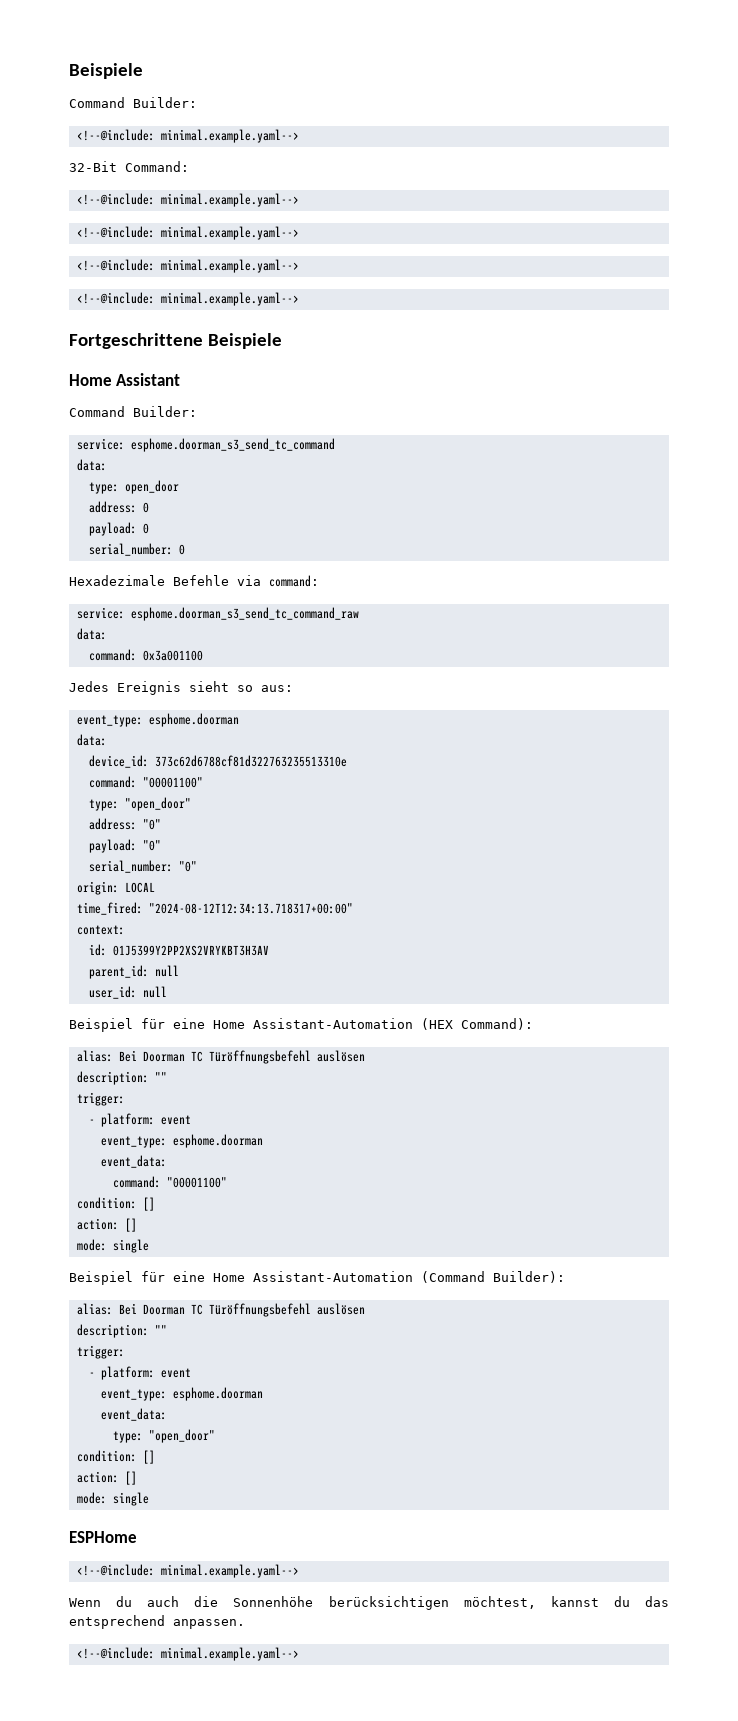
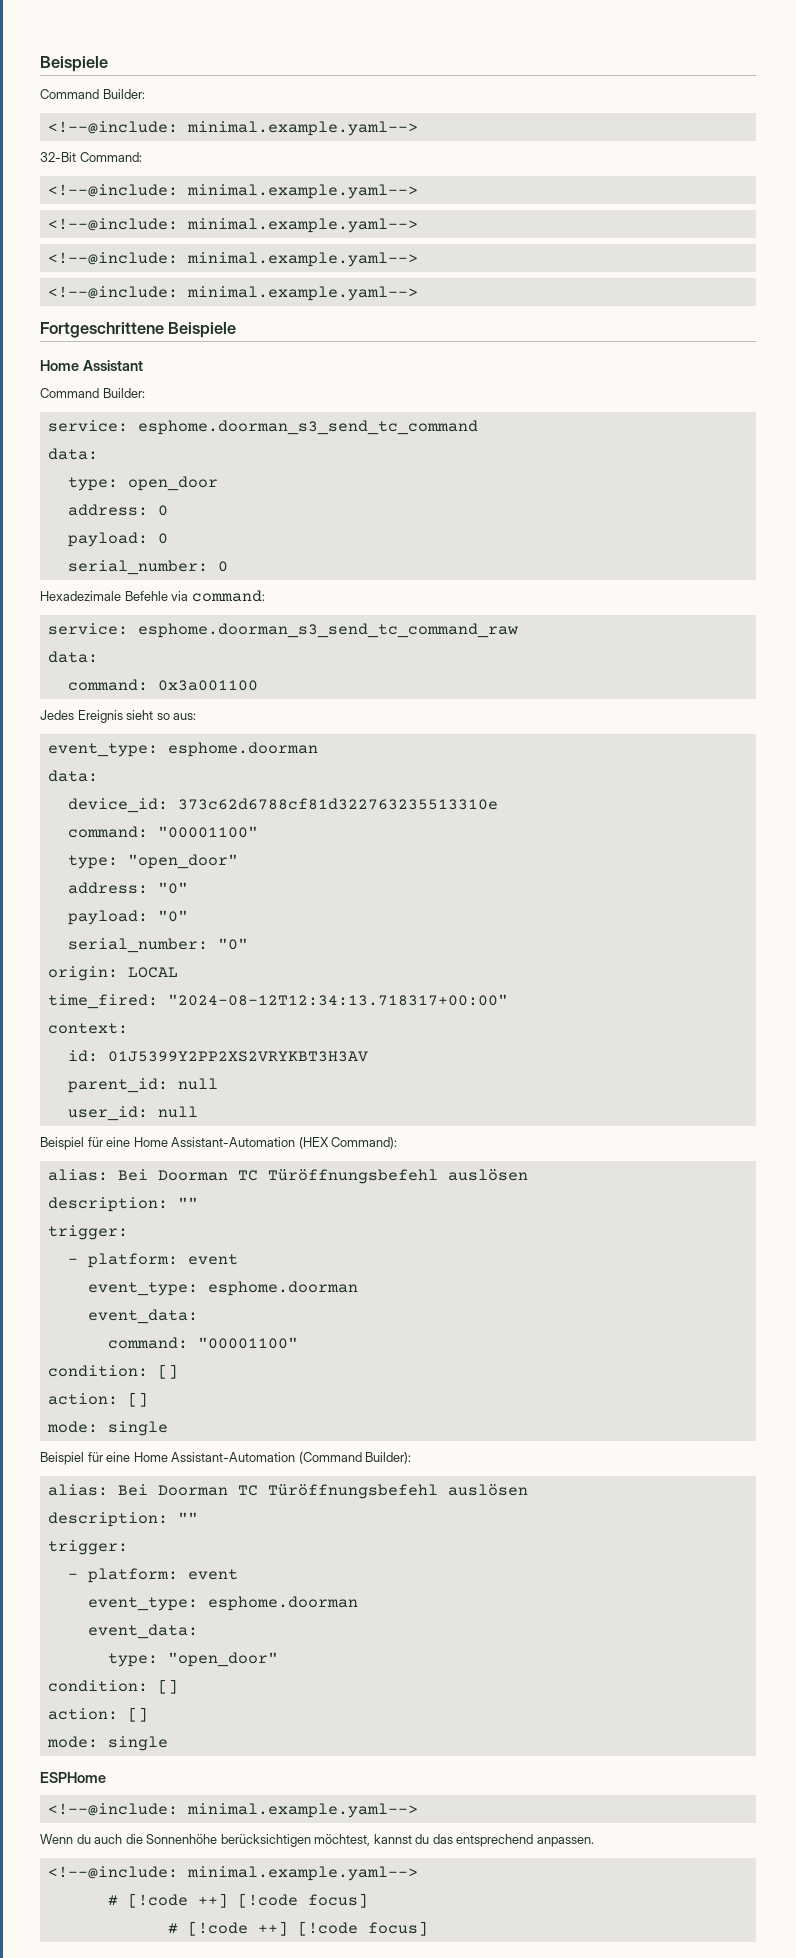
  Wenn du auch die Sonnenhöhe berücksichtigen möchtest, kannst du das entsprechend anpassen.
  <!--@include: minimal.example.yaml-->
+ # [!code ++] [!code focus]
+ # [!code ++] [!code focus]

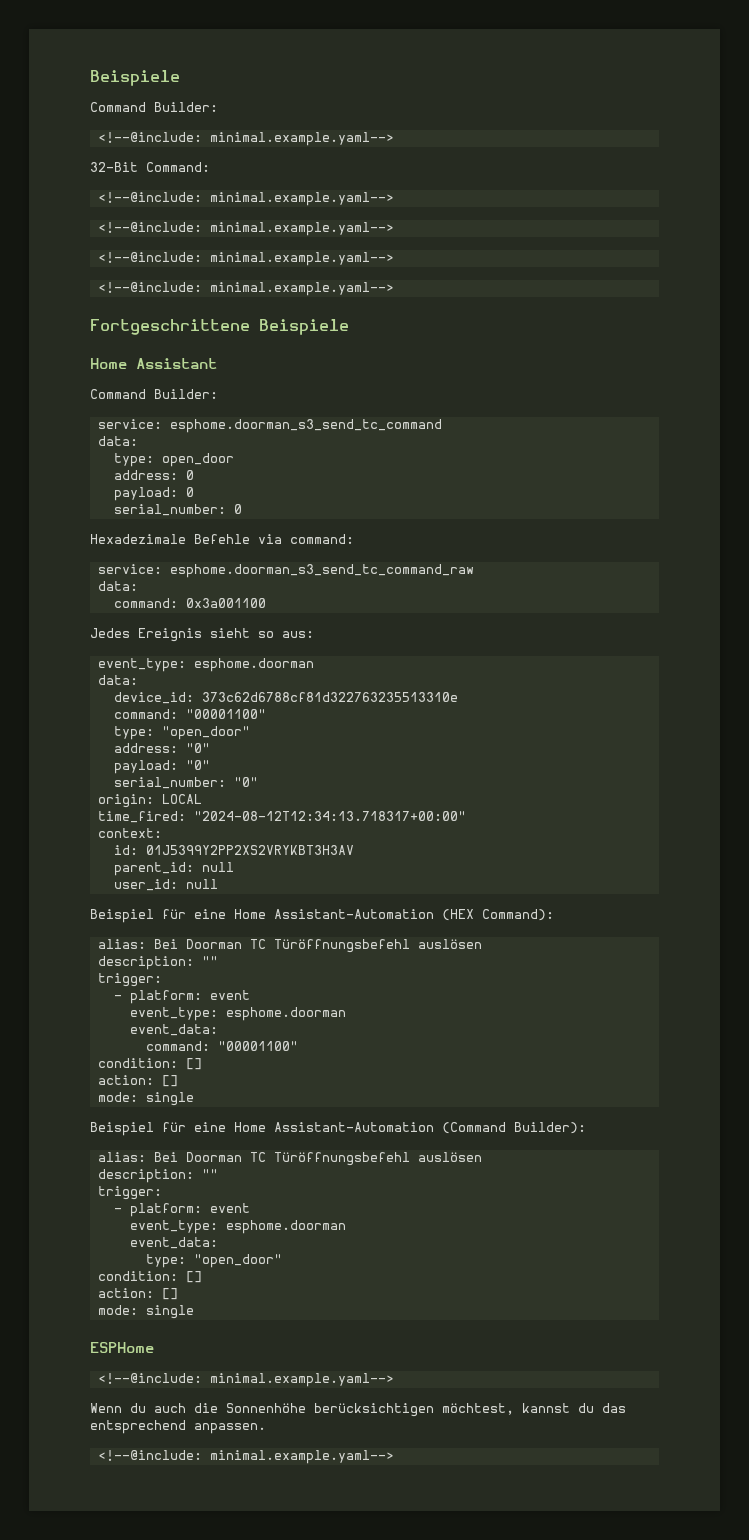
  Wenn du auch die Sonnenhöhe berücksichtigen möchtest, kannst du das entsprechend anpassen.
  <!--@include: minimal.example.yaml-->
- # [!code ++] [!code focus]
- # [!code ++] [!code focus]

